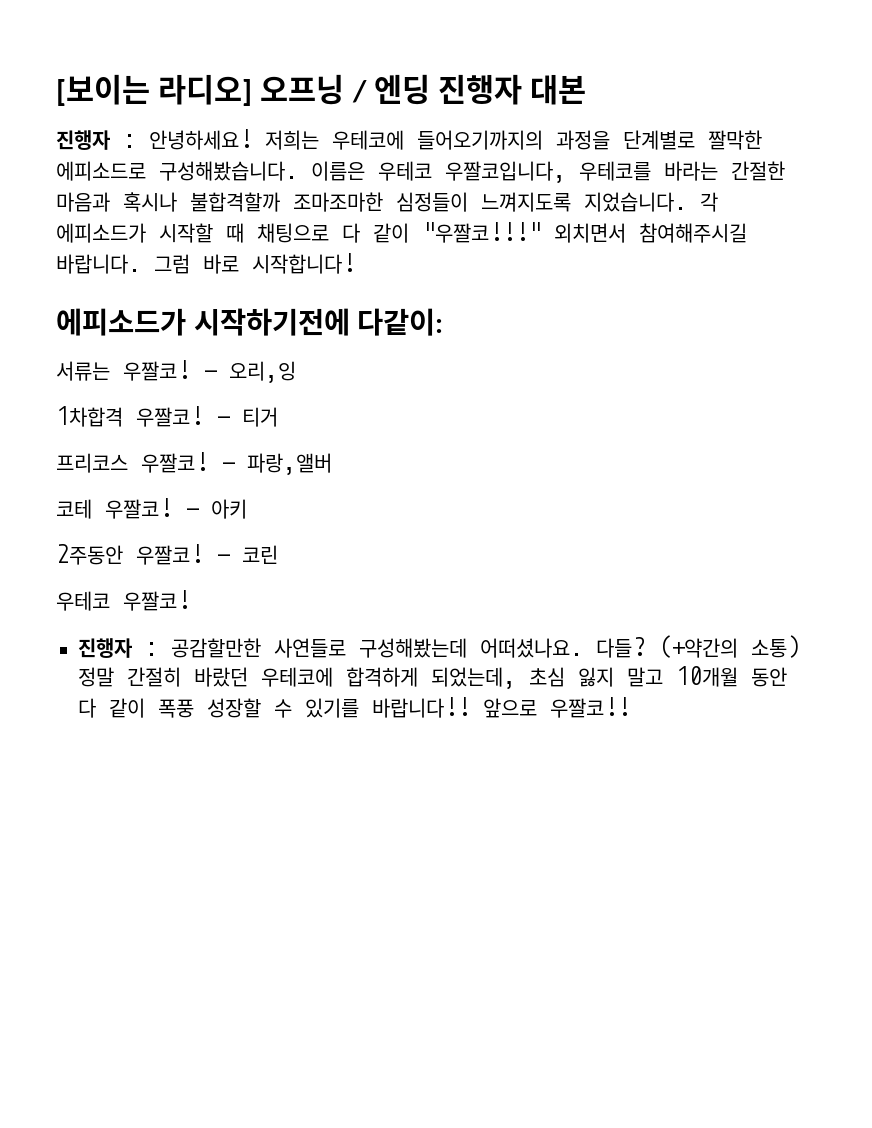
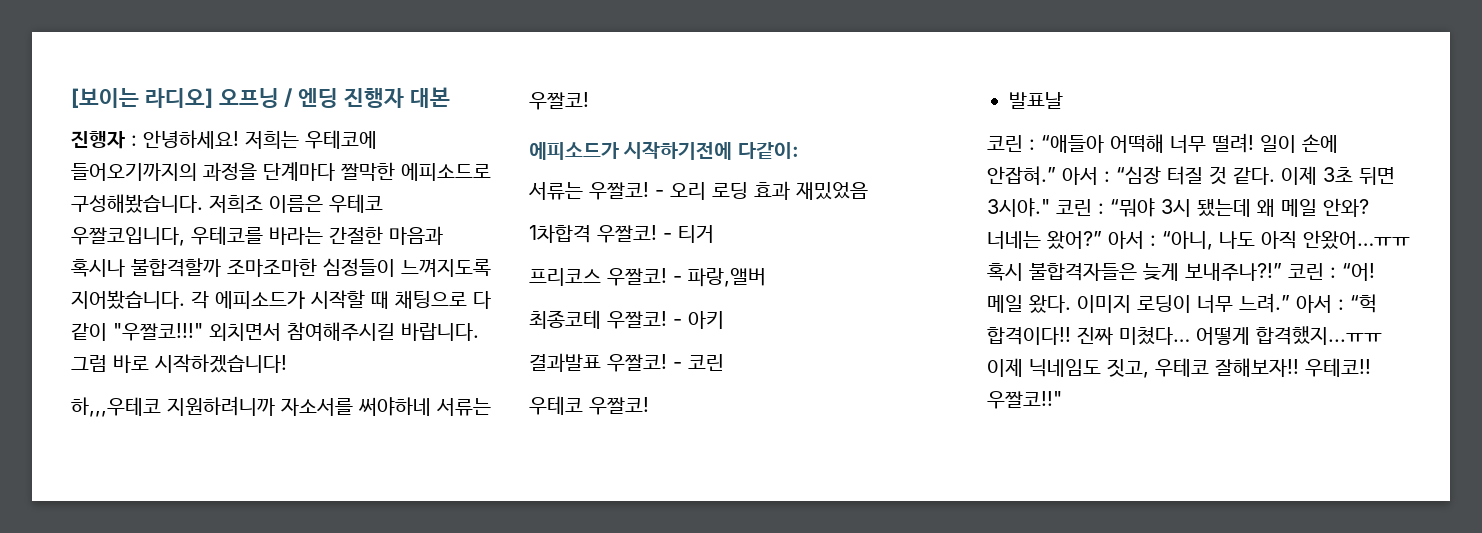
- 저희는 우테코에 들어오기까지의 과정을 단계별로 짤막한 에피소드로 구성해봤습니다.
+ 저희는 우테코에 들어오기까지의 과정을 단계마다 짤막한 에피소드로 구성해봤습니다.
- 이름은 우테코 우짤코입니다, 우테코를 바라는 간절한 마음과 혹시나 불합격할까 조마조마한 심정들이 느껴지도록 지었습니다.
+ 저희조 이름은 우테코 우짤코입니다, 우테코를 바라는 간절한 마음과 혹시나 불합격할까 조마조마한 심정들이 느껴지도록 지어봤습니다.
- 그럼 바로 시작합니다!
+ 그럼 바로 시작하겠습니다!
+ 하,,,우테코 지원하려니까 자소서를 써야하네 서류는 우짤코!
- - 오리,잉
+ - 오리 로딩 효과 재밌었음
- 코테 우짤코!
+ 최종코테 우짤코!
- 2주동안 우짤코!
+ 결과발표 우짤코!
- 진행자 : 공감할만한 사연들로 구성해봤는데 어떠셨나요. 다들? (+약간의 소통) 정말 간절히 바랐던 우테코에 합격하게 되었는데, 초심 잃지 말고 10개월 동안 다 같이 폭풍 성장할 수 있기를 바랍니다!! 앞으로 우짤코!!
+ 발표날
+ 코린 : “애들아 어떡해 너무 떨려! 일이 손에 안잡혀.” 아서 : “심장 터질 것 같다. 이제 3초 뒤면 3시야." 코린 : “뭐야 3시 됐는데 왜 메일 안와? 너네는 왔어?” 아서 : “아니, 나도 아직 안왔어…ㅠㅠ 혹시 불합격자들은 늦게 보내주나?!” 코린 : “어! 메일 왔다. 이미지 로딩이 너무 느려.” 아서 : “헉 합격이다!! 진짜 미쳤다… 어떻게 합격했지...ㅠㅠ 이제 닉네임도 짓고, 우테코 잘해보자!! 우테코!! 우짤코!!"

